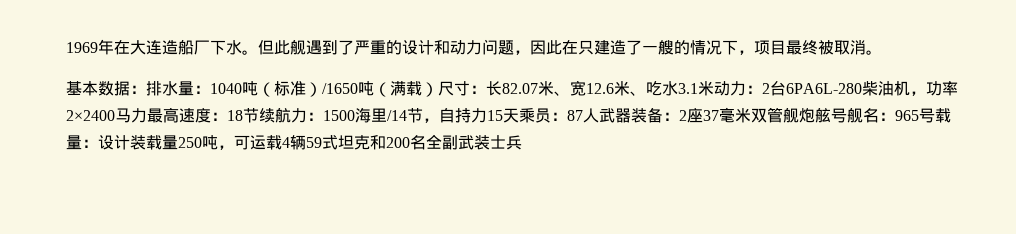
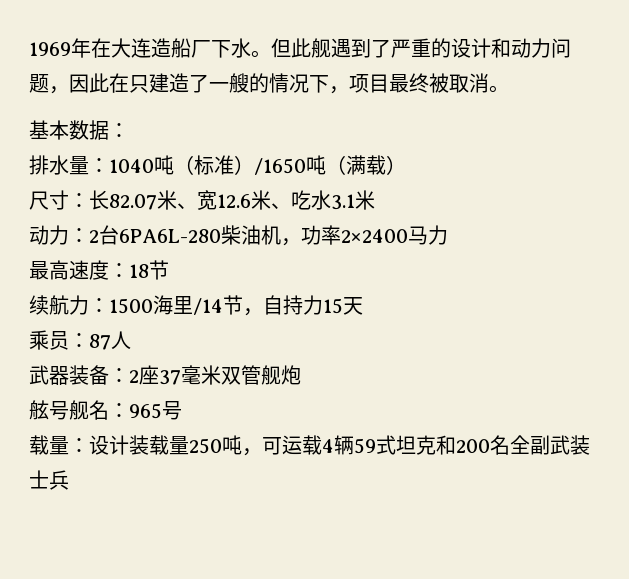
- 基本数据：排水量：
+ 基本数据：
+ 排水量：
- 1040吨（标准）/1650吨（满载）尺寸：
+ 1040吨（标准）/1650吨（满载）
+ 尺寸：
- 长82.07米、宽12.6米、吃水3.1米动力：
+ 长82.07米、宽12.6米、吃水3.1米
+ 动力：
- 2台6PA6L-280柴油机，功率2×2400马力最高速度：
+ 2台6PA6L-280柴油机，功率2×2400马力
+ 最高速度：
- 18节续航力：
+ 18节
+ 续航力：
- 1500海里/14节，自持力15天乘员：
+ 1500海里/14节，自持力15天
+ 乘员：
- 87人武器装备：
+ 87人
+ 武器装备：
- 2座37毫米双管舰炮舷号舰名：
+ 2座37毫米双管舰炮
+ 舷号舰名：
- 965号载量：
+ 965号
+ 载量：

